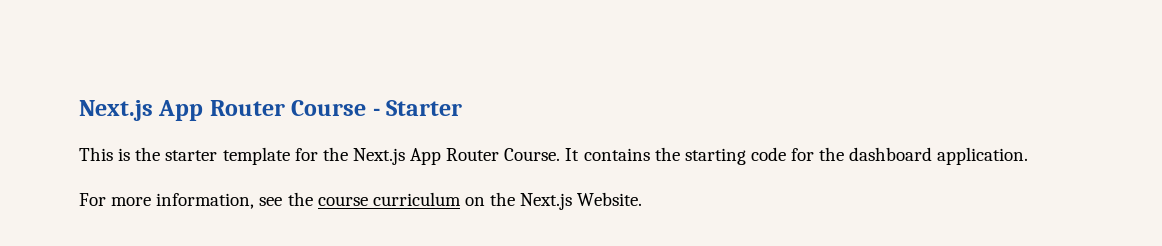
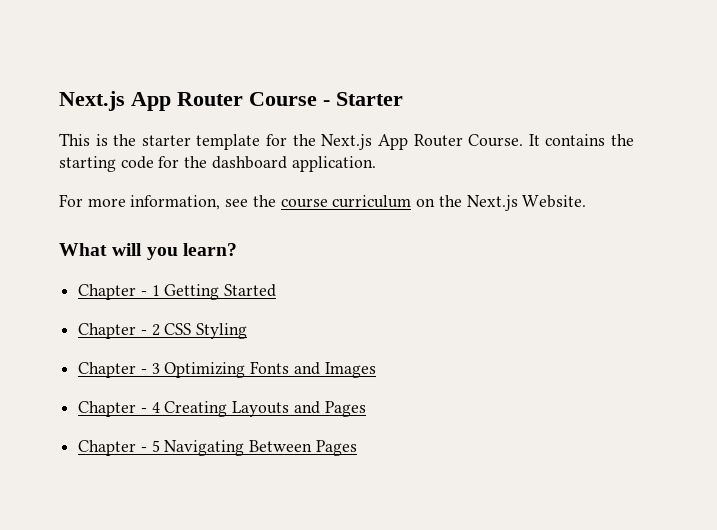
+ What will you learn?
+ Chapter - 1 Getting Started
+ Chapter - 2 CSS Styling
+ Chapter - 3 Optimizing Fonts and Images
+ Chapter - 4 Creating Layouts and Pages
+ Chapter - 5 Navigating Between Pages

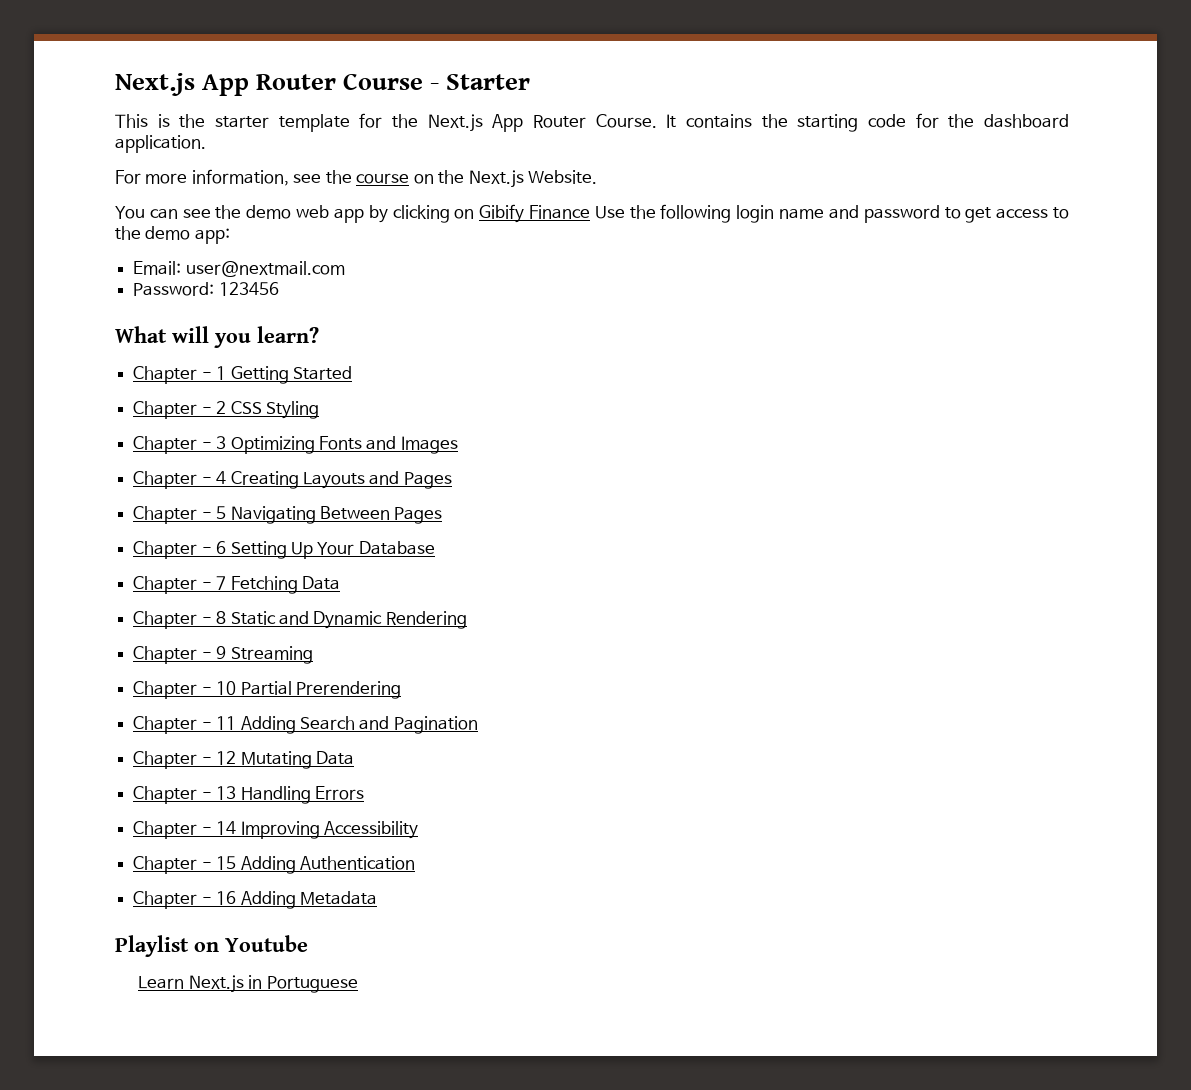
- For more information, see the course curriculum on the Next.js Website.
+ For more information, see the course on the Next.js Website.
+ You can see the demo web app by clicking on Gibify Finance Use the following login name and password to get access to the demo app:
+ Email: user@nextmail.com
+ Password: 123456
+ Chapter - 6 Setting Up Your Database
+ Chapter - 7 Fetching Data
+ Chapter - 8 Static and Dynamic Rendering
+ Chapter - 9 Streaming
+ Chapter - 10 Partial Prerendering
+ Chapter - 11 Adding Search and Pagination
+ Chapter - 12 Mutating Data
+ Chapter - 13 Handling Errors
+ Chapter - 14 Improving Accessibility
+ Chapter - 15 Adding Authentication
+ Chapter - 16 Adding Metadata
+ Playlist on Youtube
+ Learn Next.js in Portuguese

